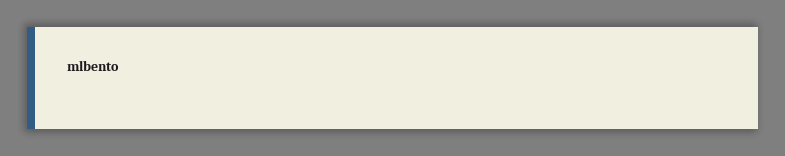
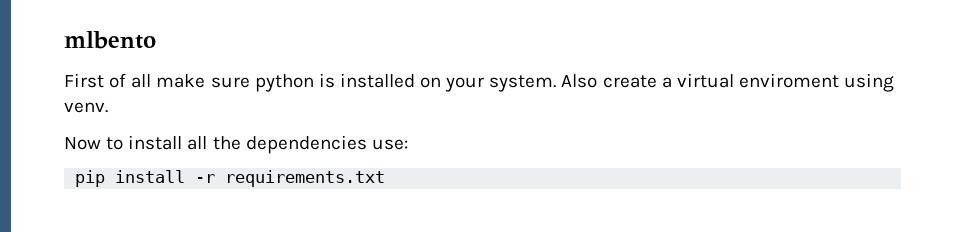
+ First of all make sure python is installed on your system. Also create a virtual enviroment using venv.
+ Now to install all the dependencies use:
+ pip install -r requirements.txt

